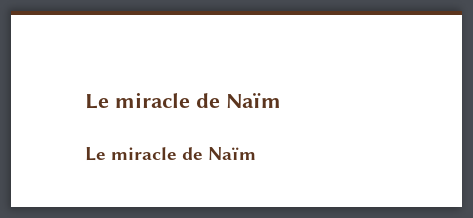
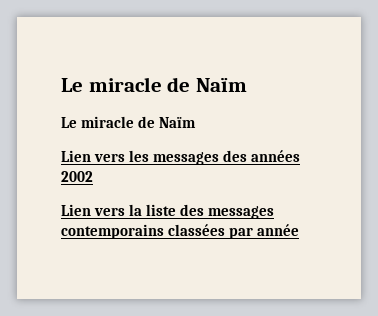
+ Lien vers les messages des années 2002
+ Lien vers la liste des messages contemporains classées par année

